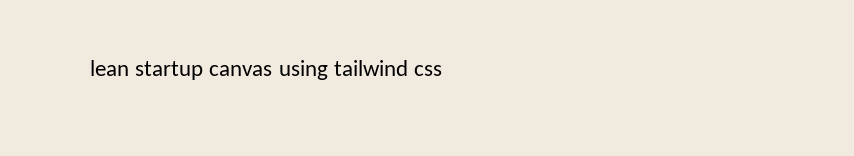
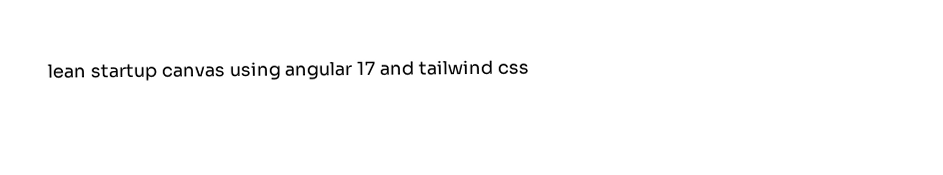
- lean startup canvas using tailwind css
+ lean startup canvas using angular 17 and tailwind css

